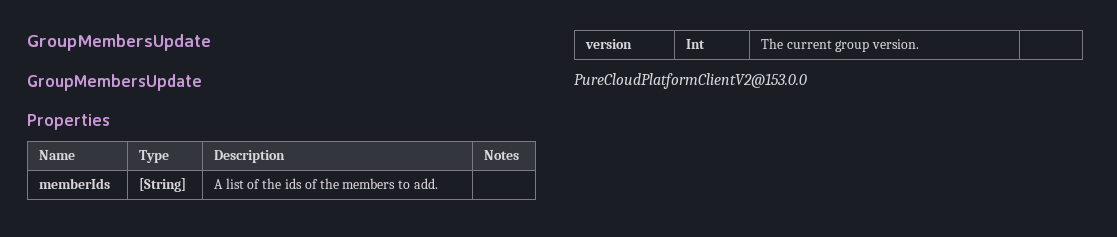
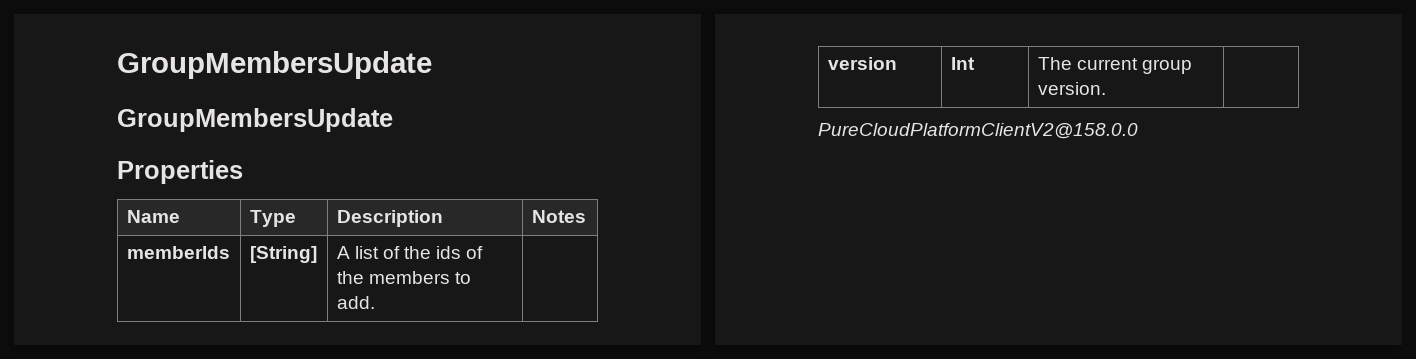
- PureCloudPlatformClientV2@153.0.0
+ PureCloudPlatformClientV2@158.0.0

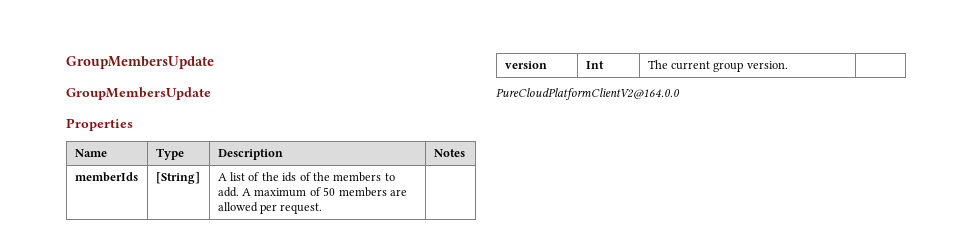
- memberIds | [String] | A list of the ids of the members to add. |
+ memberIds | [String] | A list of the ids of the members to add. A maximum of 50 members are allowed per request. |
- PureCloudPlatformClientV2@158.0.0
+ PureCloudPlatformClientV2@164.0.0

